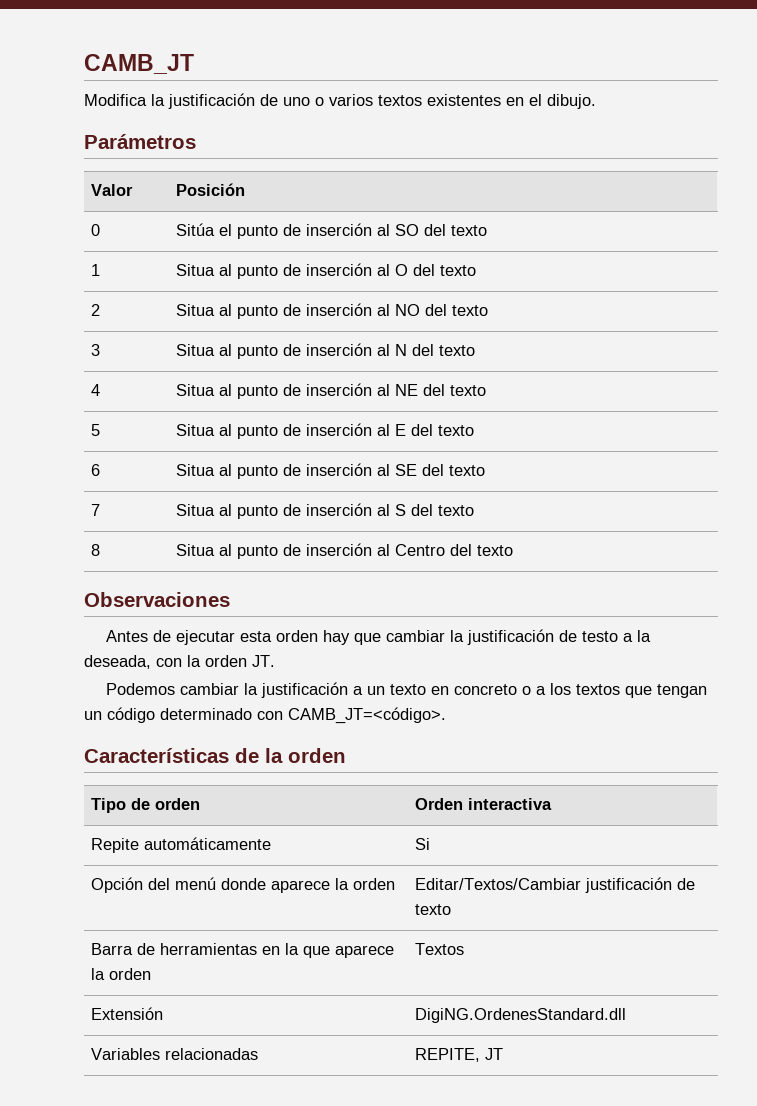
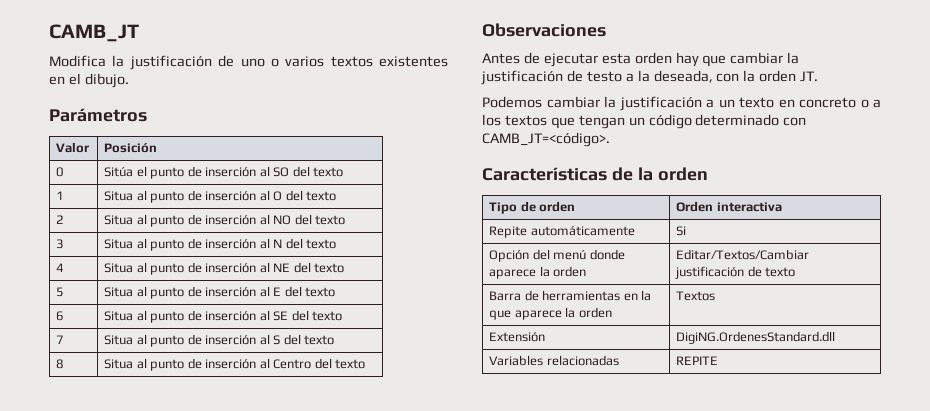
- Variables relacionadas | REPITE, JT
+ Variables relacionadas | REPITE

